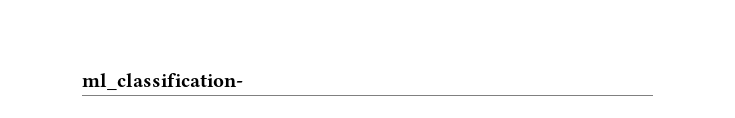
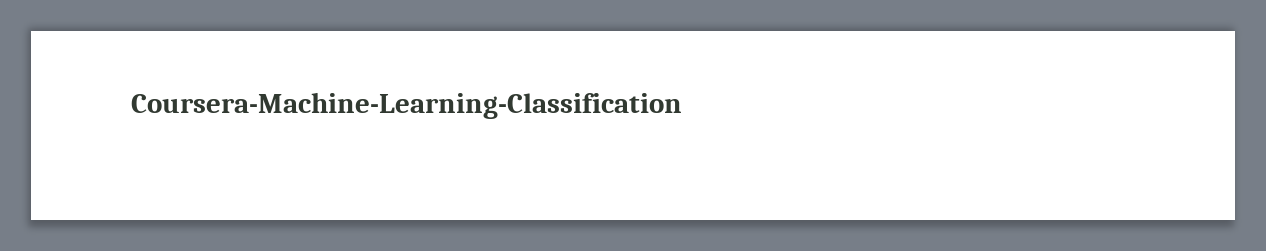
- ml_classification-
+ Coursera-Machine-Learning-Classification

